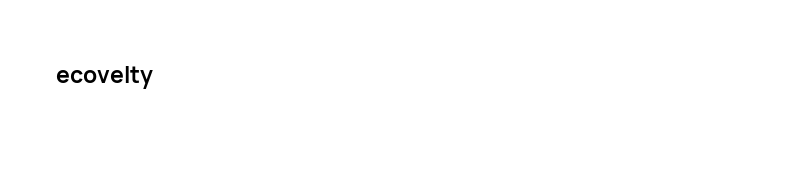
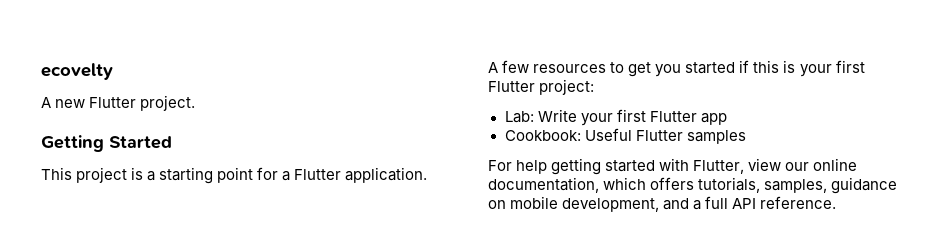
+ A new Flutter project.
+ Getting Started
+ This project is a starting point for a Flutter application.
+ A few resources to get you started if this is your first Flutter project:
+ Lab: Write your first Flutter app
+ Cookbook: Useful Flutter samples
+ For help getting started with Flutter, view our online documentation, which offers tutorials, samples, guidance on mobile development, and a full API reference.

